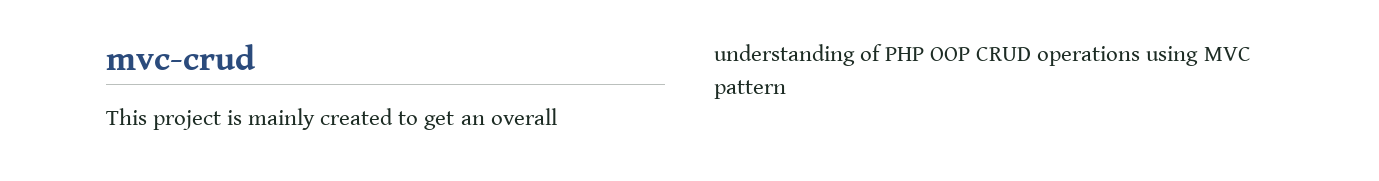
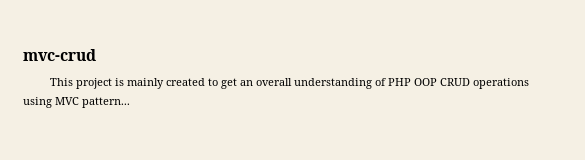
- This project is mainly created to get an overall understanding of PHP OOP CRUD operations using MVC pattern
+ This project is mainly created to get an overall understanding of PHP OOP CRUD operations using MVC pattern...

